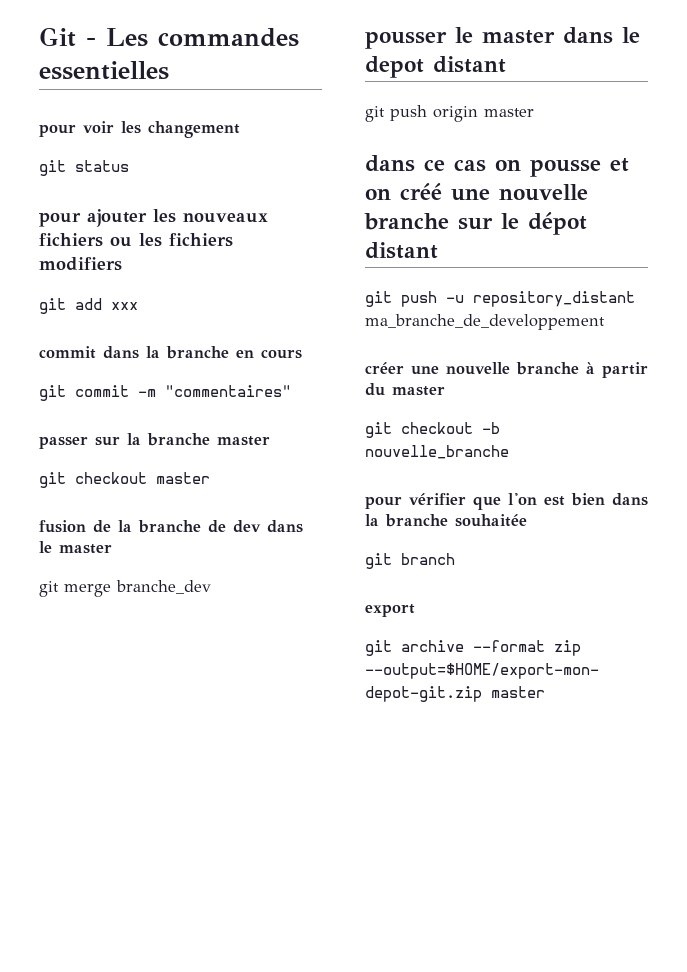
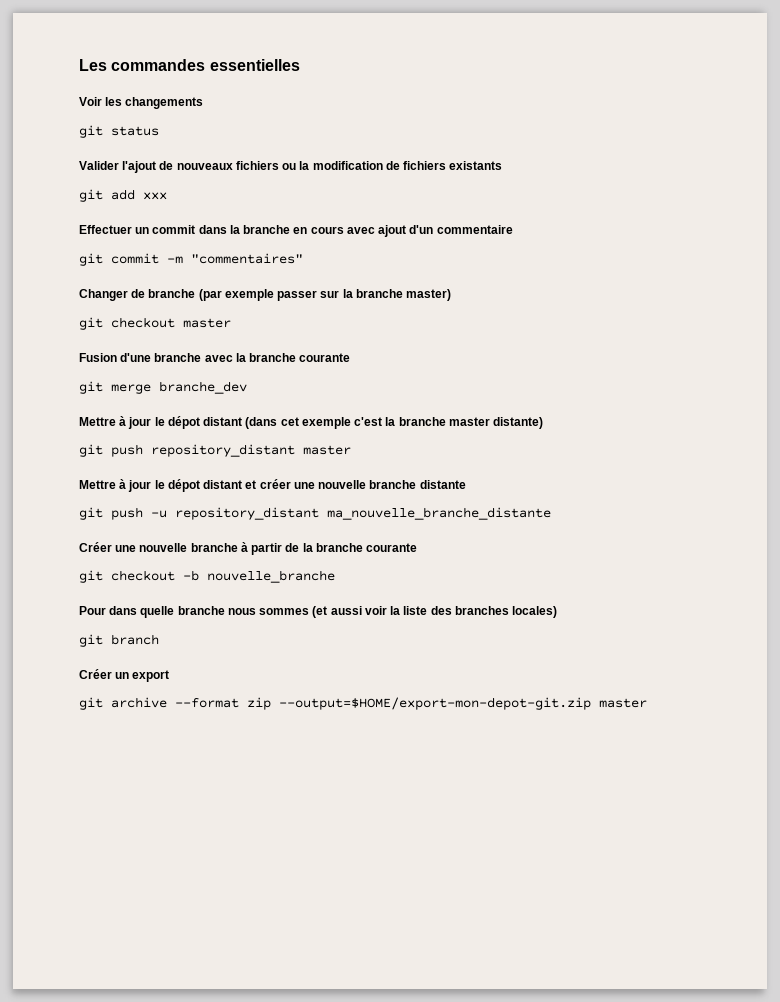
- Git - Les commandes essentielles
+ Les commandes essentielles
- pour voir les changement
+ Voir les changements
  git status
- pour ajouter les nouveaux fichiers ou les fichiers modifiers
+ Valider l'ajout de nouveaux fichiers ou la modification de fichiers existants
- commit dans la branche en cours
+ Effectuer un commit dans la branche en cours avec ajout d'un commentaire
- passer sur la branche master
+ Changer de branche (par exemple passer sur la branche master)
- fusion de la branche de dev dans le master
+ Fusion d'une branche avec la branche courante
  git merge branche_dev
- pousser le master dans le depot distant
- git push origin master
- dans ce cas on pousse et on créé une nouvelle branche sur le dépot distant
+ Mettre à jour le dépot distant (dans cet exemple c'est la branche master distante)
+ git push repository_distant master
+ Mettre à jour le dépot distant et créer une nouvelle branche distante
- git push -u repository_distant ma_branche_de_developpement
- créer une nouvelle branche à partir du master
+ git push -u repository_distant ma_nouvelle_branche_distante
+ Créer une nouvelle branche à partir de la branche courante
- pour vérifier que l'on est bien dans la branche souhaitée
+ Pour dans quelle branche nous sommes (et aussi voir la liste des branches locales)
- export
+ Créer un export

